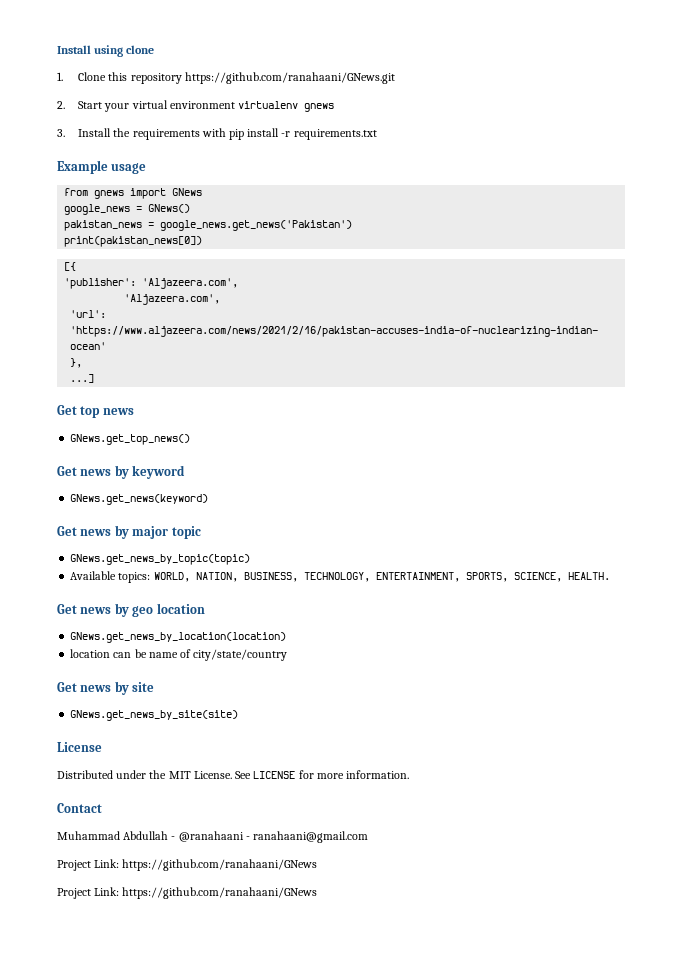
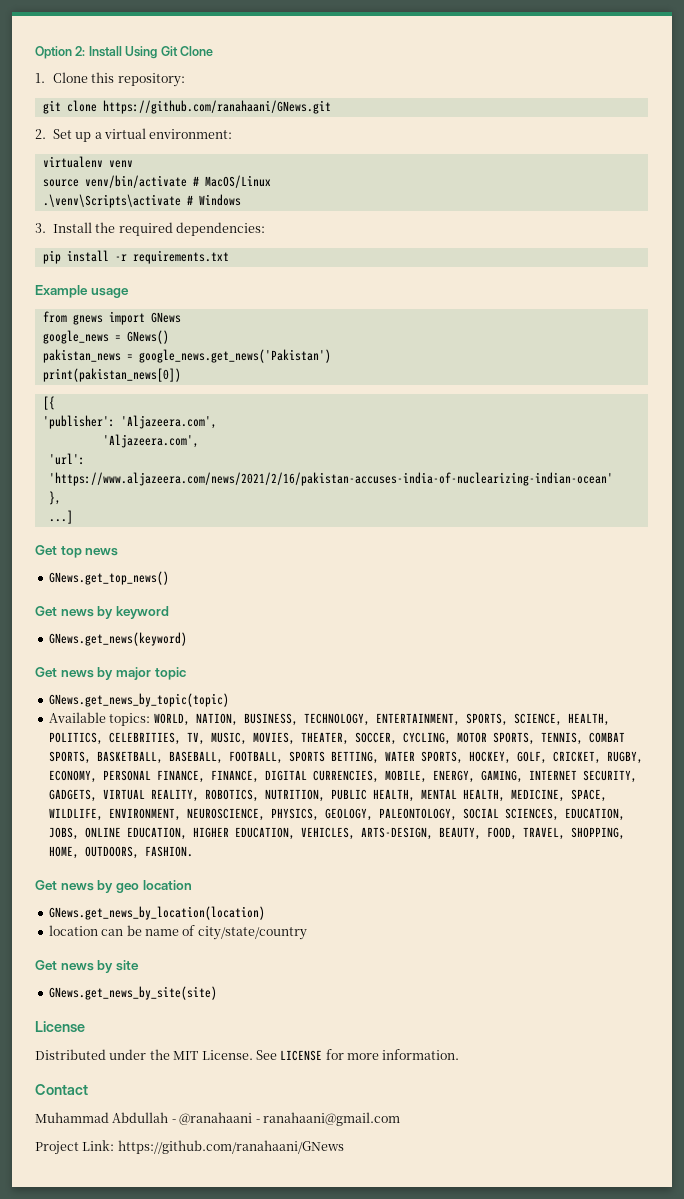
- Install using clone
+ Option 2: Install Using Git Clone
- 1. Clone this repository https://github.com/ranahaani/GNews.git
+ 1. Clone this repository:
+ git clone https://github.com/ranahaani/GNews.git
- 2. Start your virtual environment virtualenv gnews
+ 2. Set up a virtual environment:
+ virtualenv venv
+ source venv/bin/activate # MacOS/Linux
+ .\venv\Scripts\activate # Windows
- 3. Install the requirements with pip install -r requirements.txt
+ 3. Install the required dependencies:
+ pip install -r requirements.txt
- Available topics: WORLD, NATION, BUSINESS, TECHNOLOGY, ENTERTAINMENT, SPORTS, SCIENCE, HEALTH.
+ Available topics: WORLD, NATION, BUSINESS, TECHNOLOGY, ENTERTAINMENT, SPORTS, SCIENCE, HEALTH, POLITICS, CELEBRITIES, TV, MUSIC, MOVIES, THEATER, SOCCER, CYCLING, MOTOR SPORTS, TENNIS, COMBAT SPORTS, BASKETBALL, BASEBALL, FOOTBALL, SPORTS BETTING, WATER SPORTS, HOCKEY, GOLF, CRICKET, RUGBY, ECONOMY, PERSONAL FINANCE, FINANCE, DIGITAL CURRENCIES, MOBILE, ENERGY, GAMING, INTERNET SECURITY, GADGETS, VIRTUAL REALITY, ROBOTICS, NUTRITION, PUBLIC HEALTH, MENTAL HEALTH, MEDICINE, SPACE, WILDLIFE, ENVIRONMENT, NEUROSCIENCE, PHYSICS, GEOLOGY, PALEONTOLOGY, SOCIAL SCIENCES, EDUCATION, JOBS, ONLINE EDUCATION, HIGHER EDUCATION, VEHICLES, ARTS-DESIGN, BEAUTY, FOOD, TRAVEL, SHOPPING, HOME, OUTDOORS, FASHION.
  Muhammad Abdullah - @ranahaani - ranahaani@gmail.com
- Project Link: https://github.com/ranahaani/GNews

